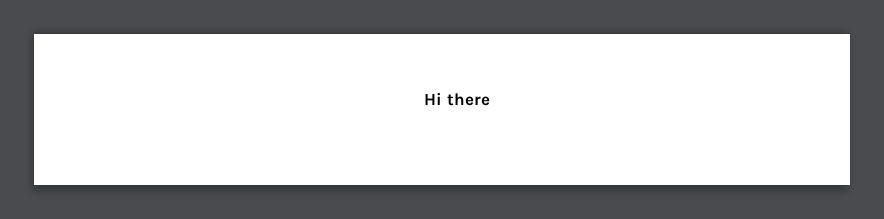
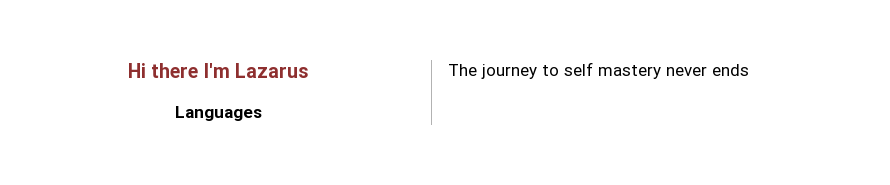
- Hi there
+ Hi there I'm Lazarus
+ Languages
+ The journey to self mastery never ends

